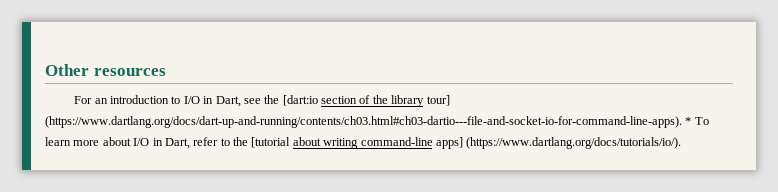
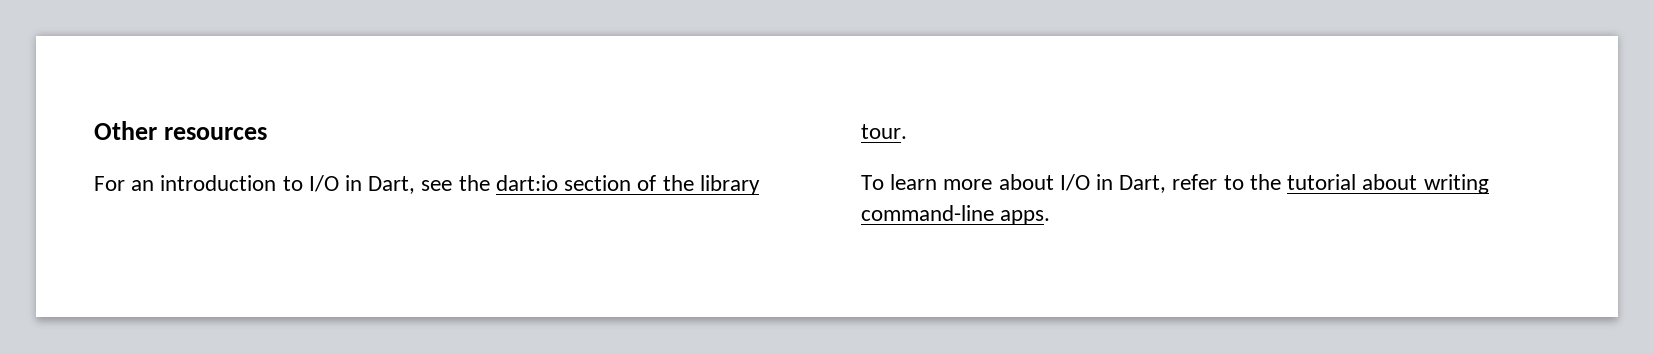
- For an introduction to I/O in Dart, see the [dart:io section of the library tour] (https://www.dartlang.org/docs/dart-up-and-running/contents/ch03.html#ch03-dartio---file-and-socket-io-for-command-line-apps). * To learn more about I/O in Dart, refer to the [tutorial about writing command-line apps] (https://www.dartlang.org/docs/tutorials/io/).
+ For an introduction to I/O in Dart, see the dart:io section of the library tour.
+ To learn more about I/O in Dart, refer to the tutorial about writing command-line apps.

